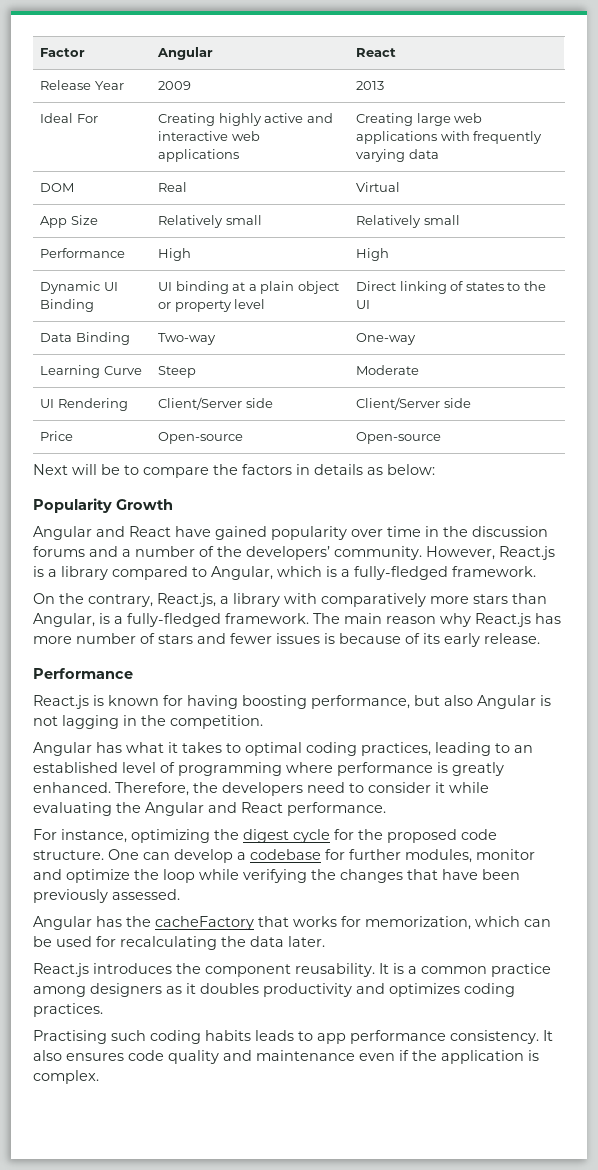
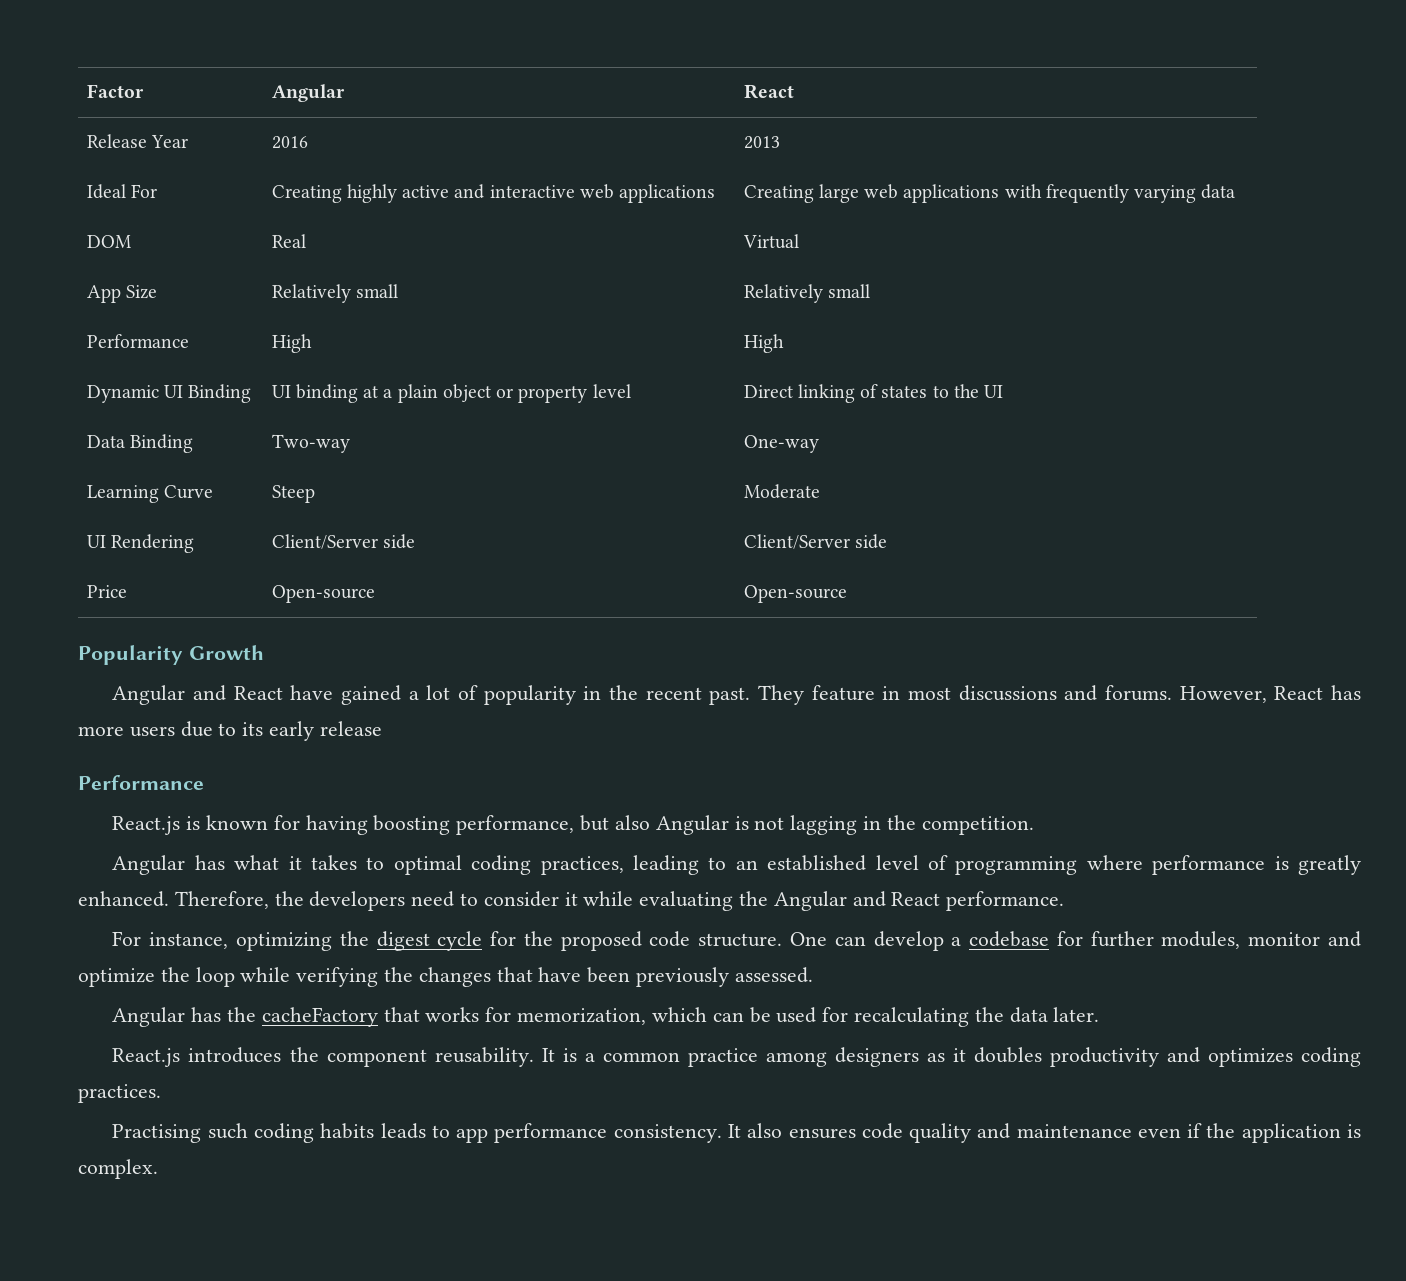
- Release Year | 2009 | 2013
+ Release Year | 2016 | 2013
- Next will be to compare the factors in details as below:
- Angular and React have gained popularity over time in the discussion forums and a number of the developers’ community. However, React.js is a library compared to Angular, which is a fully-fledged framework.
- On the contrary, React.js, a library with comparatively more stars than Angular, is a fully-fledged framework. The main reason why React.js has more number of stars and fewer issues is because of its early release.
+ Angular and React have gained a lot of popularity in the recent past. They feature in most discussions and forums. However, React has more users due to its early release

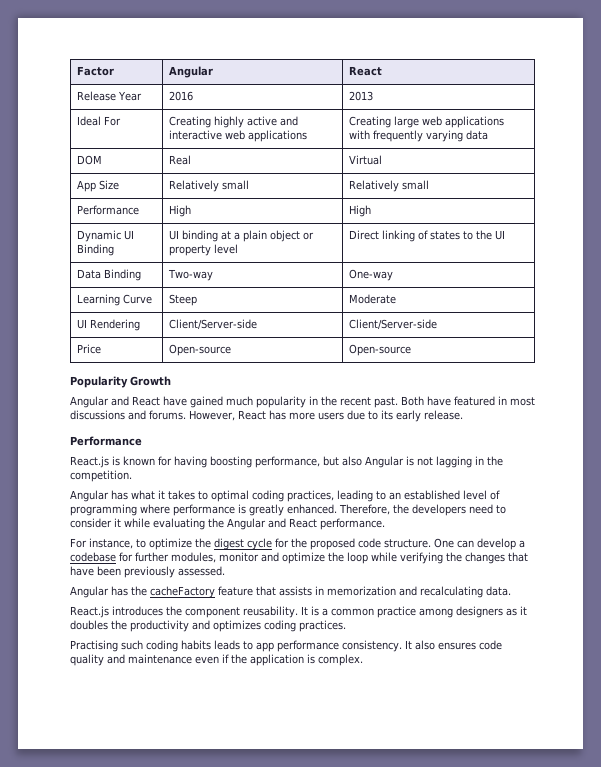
- UI Rendering | Client/Server side | Client/Server side
+ UI Rendering | Client/Server-side | Client/Server-side
- Angular and React have gained a lot of popularity in the recent past.
+ Angular and React have gained much popularity in the recent past.
- They feature in most discussions and forums.
+ Both have featured in most discussions and forums.
- However, React has more users due to its early release
+ However, React has more users due to its early release.
- For instance, optimizing the digest cycle for the proposed code structure.
+ For instance, to optimize the digest cycle for the proposed code structure.
- Angular has the cacheFactory that works for memorization, which can be used for recalculating the data later.
+ Angular has the cacheFactory feature that assists in memorization and recalculating data.
- It is a common practice among designers as it doubles productivity and optimizes coding practices.
+ It is a common practice among designers as it doubles the productivity and optimizes coding practices.

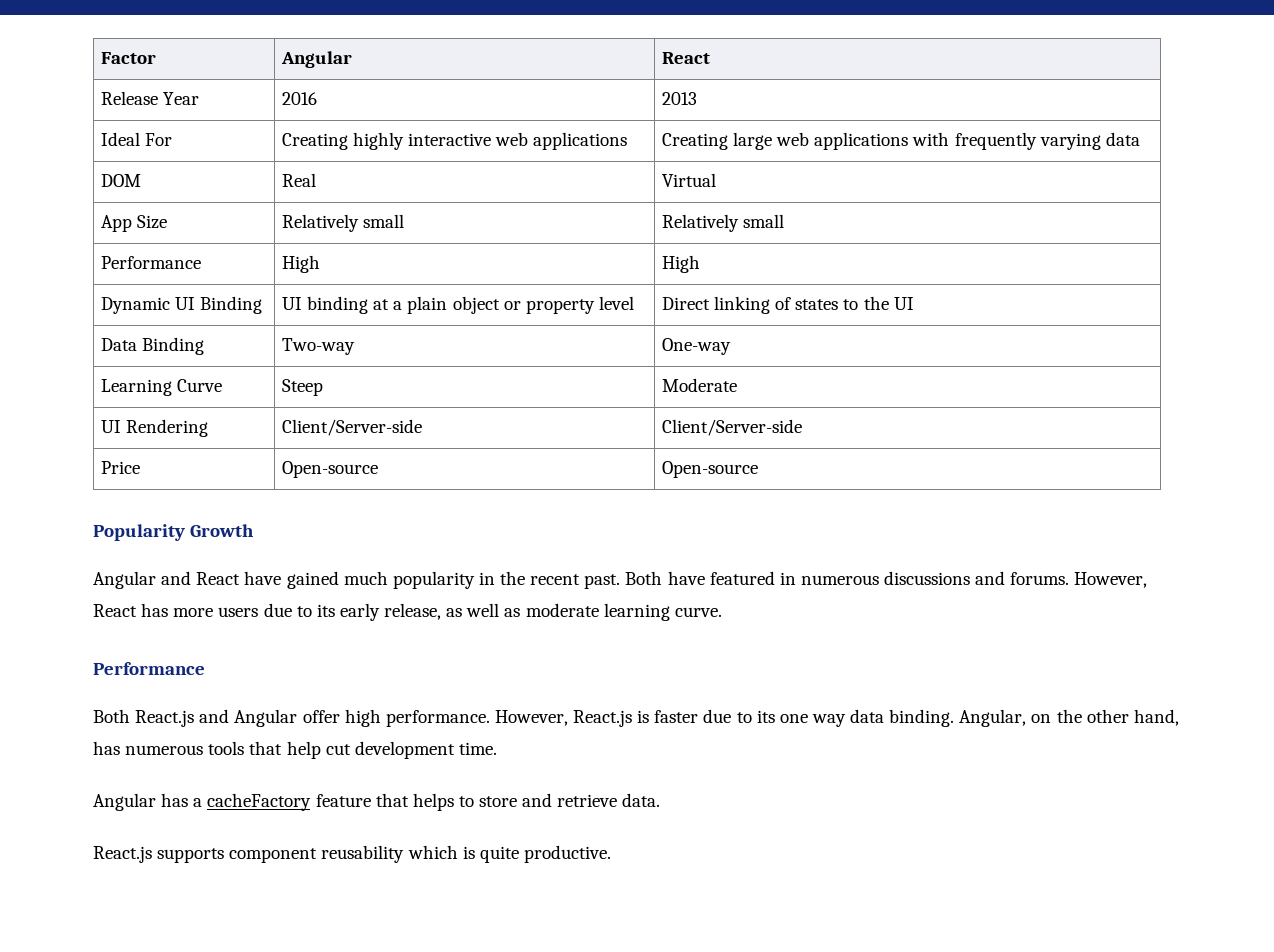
- Ideal For | Creating highly active and interactive web applications | Creating large web applications with frequently varying data
+ Ideal For | Creating highly interactive web applications | Creating large web applications with frequently varying data
- Both have featured in most discussions and forums.
+ Both have featured in numerous discussions and forums.
- However, React has more users due to its early release.
+ However, React has more users due to its early release, as well as moderate learning curve.
  Performance
- React.js is known for having boosting performance, but also Angular is not lagging in the competition.
- Angular has what it takes to optimal coding practices, leading to an established level of programming where performance is greatly enhanced. Therefore, the developers need to consider it while evaluating the Angular and React performance.
- For instance, to optimize the digest cycle for the proposed code structure. One can develop a codebase for further modules, monitor and optimize the loop while verifying the changes that have been previously assessed.
- Angular has the cacheFactory feature that assists in memorization and recalculating data.
- React.js introduces the component reusability. It is a common practice among designers as it doubles the productivity and optimizes coding practices.
- Practising such coding habits leads to app performance consistency. It also ensures code quality and maintenance even if the application is complex.
+ Both React.js and Angular offer high performance. However, React.js is faster due to its one way data binding. Angular, on the other hand, has numerous tools that help cut development time.
+ Angular has a cacheFactory feature that helps to store and retrieve data.
+ React.js supports component reusability which is quite productive.

